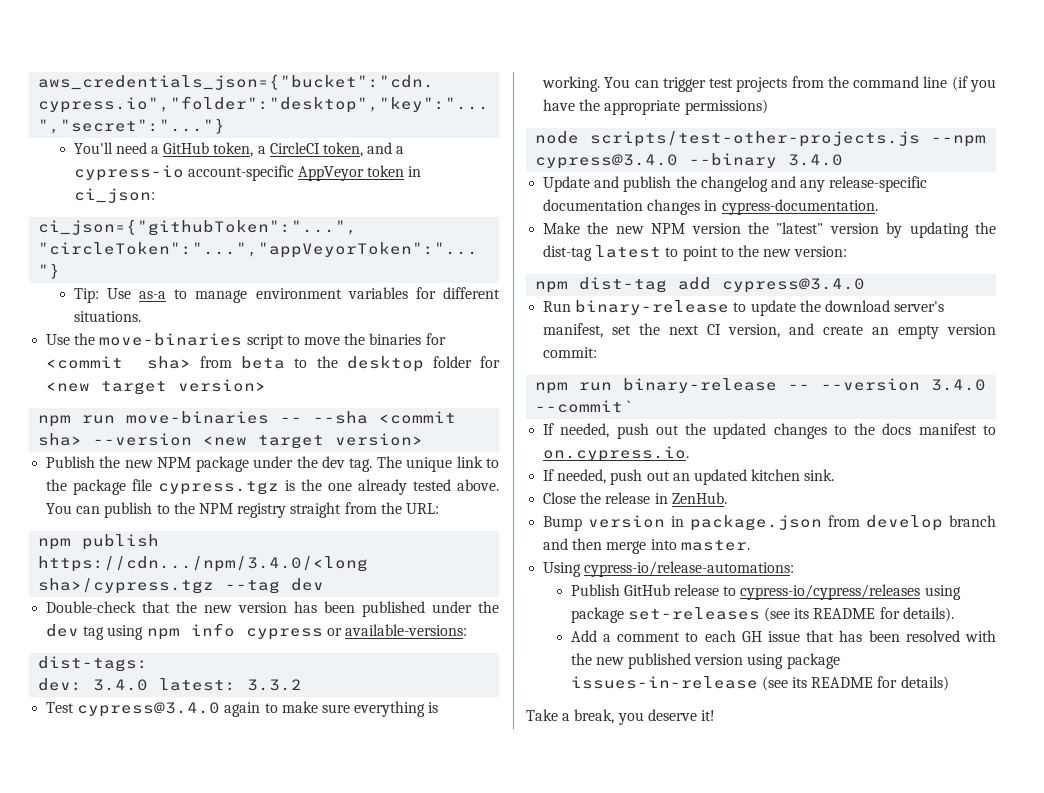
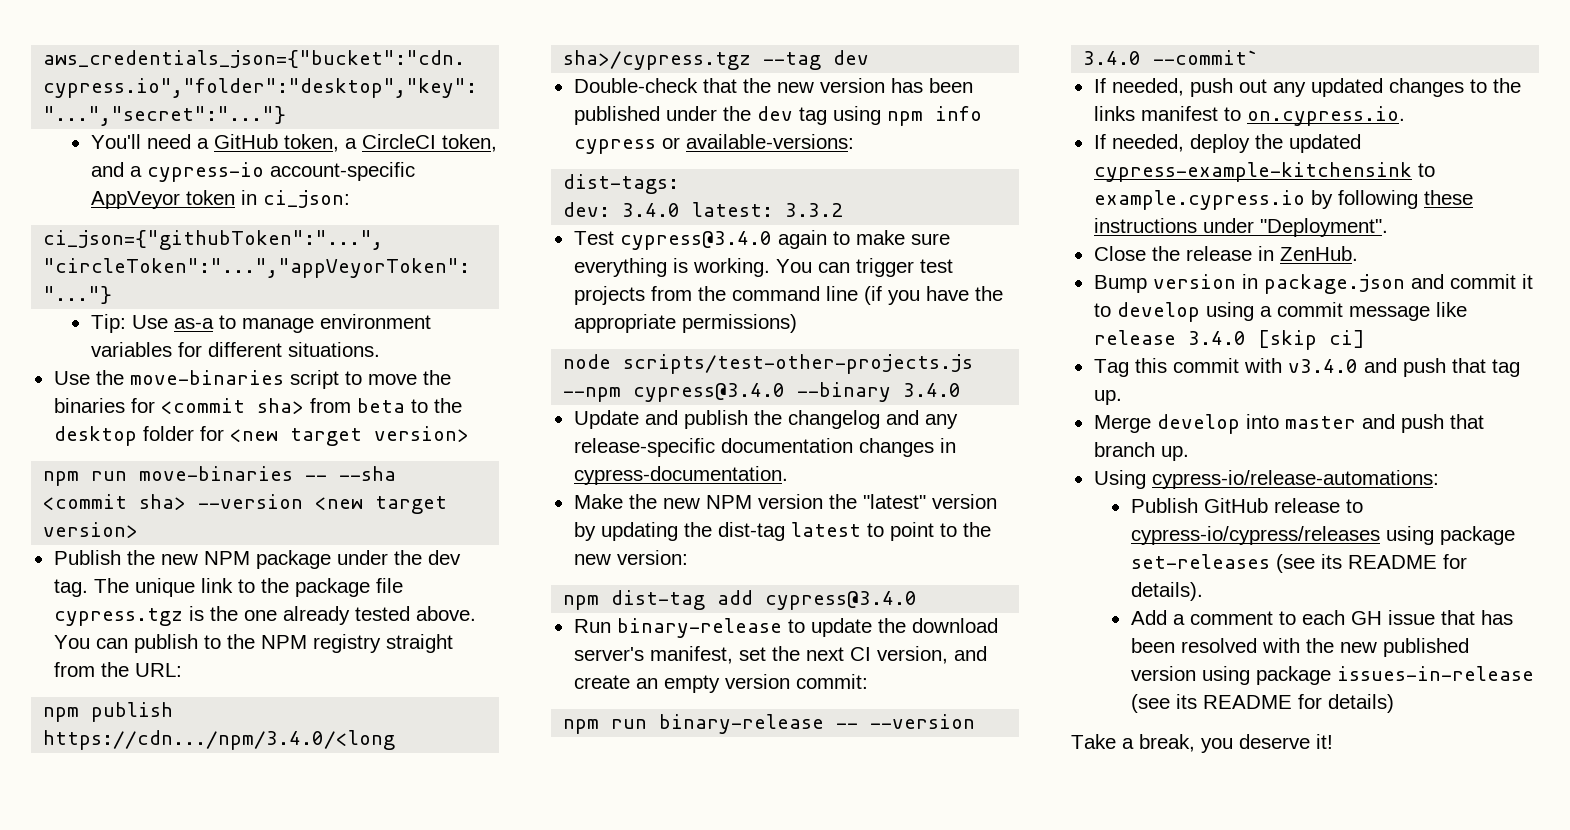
- If needed, push out the updated changes to the docs manifest to on.cypress.io.
+ If needed, push out any updated changes to the links manifest to on.cypress.io.
- If needed, push out an updated kitchen sink.
+ If needed, deploy the updated cypress-example-kitchensink to example.cypress.io by following these instructions under "Deployment".
- Bump version in package.json from develop branch and then merge into master.
+ Bump version in package.json and commit it to develop using a commit message like release 3.4.0 [skip ci]
+ Tag this commit with v3.4.0 and push that tag up.
+ Merge develop into master and push that branch up.

